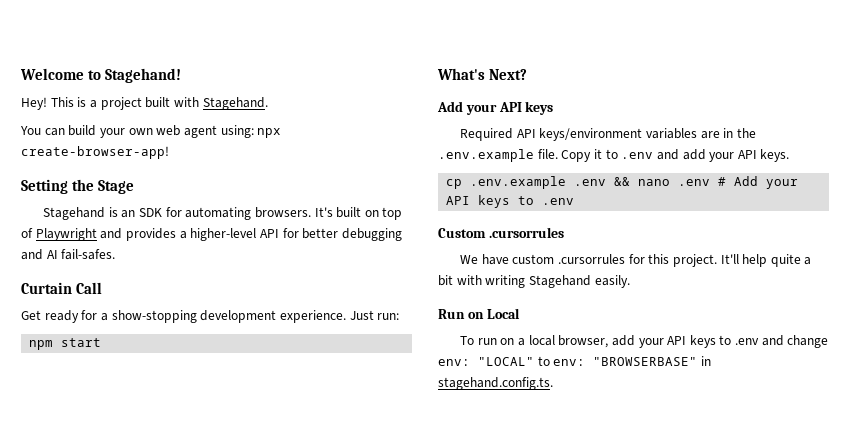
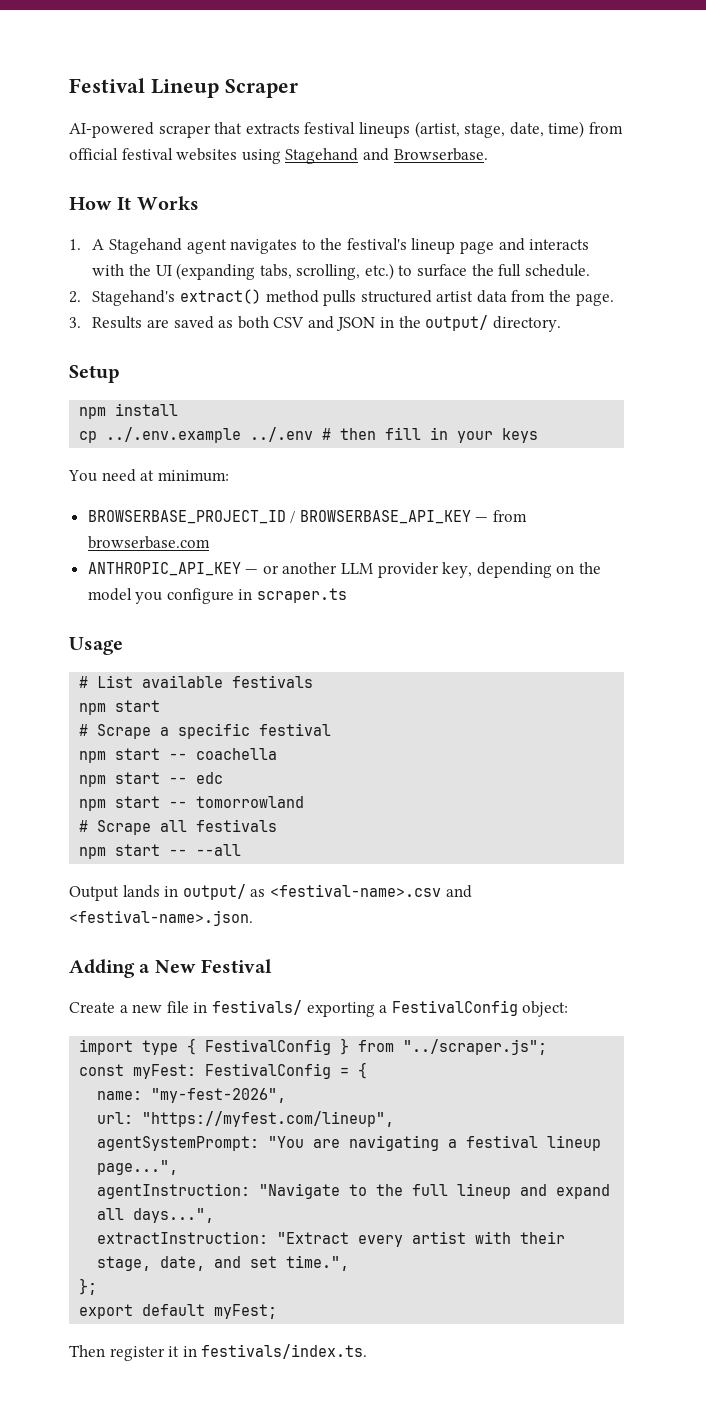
- Welcome to Stagehand!
- Hey! This is a project built with Stagehand.
- You can build your own web agent using: npx create-browser-app!
- Setting the Stage
- Stagehand is an SDK for automating browsers. It's built on top of Playwright and provides a higher-level API for better debugging and AI fail-safes.
- Curtain Call
- Get ready for a show-stopping development experience. Just run:
+ Festival Lineup Scraper
+ AI-powered scraper that extracts festival lineups (artist, stage, date, time) from official festival websites using Stagehand and Browserbase.
+ How It Works
+ 1. A Stagehand agent navigates to the festival's lineup page and interacts with the UI (expanding tabs, scrolling, etc.) to surface the full schedule.
+ 2. Stagehand's extract() method pulls structured artist data from the page.
+ 3. Results are saved as both CSV and JSON in the output/ directory.
+ Setup
+ npm install
+ cp ../.env.example ../.env # then fill in your keys
+ You need at minimum:
+ BROWSERBASE_PROJECT_ID / BROWSERBASE_API_KEY — from browserbase.com
+ ANTHROPIC_API_KEY — or another LLM provider key, depending on the model you configure in scraper.ts
+ Usage
+ # List available festivals
  npm start
- What's Next?
- Add your API keys
- Required API keys/environment variables are in the .env.example file. Copy it to .env and add your API keys.
- cp .env.example .env && nano .env # Add your API keys to .env
- Custom .cursorrules
- We have custom .cursorrules for this project. It'll help quite a bit with writing Stagehand easily.
- Run on Local
- To run on a local browser, add your API keys to .env and change env: "LOCAL" to env: "BROWSERBASE" in stagehand.config.ts.
+ # Scrape a specific festival
+ npm start -- coachella
+ npm start -- edc
+ npm start -- tomorrowland
+ # Scrape all festivals
+ npm start -- --all
+ Output lands in output/ as <festival-name>.csv and <festival-name>.json.
+ Adding a New Festival
+ Create a new file in festivals/ exporting a FestivalConfig object:
+ import type { FestivalConfig } from "../scraper.js";
+ const myFest: FestivalConfig = {
+ name: "my-fest-2026",
+ url: "https://myfest.com/lineup",
+ agentSystemPrompt: "You are navigating a festival lineup page...",
+ agentInstruction: "Navigate to the full lineup and expand all days...",
+ extractInstruction: "Extract every artist with their stage, date, and set time.",
+ };
+ export default myFest;
+ Then register it in festivals/index.ts.

